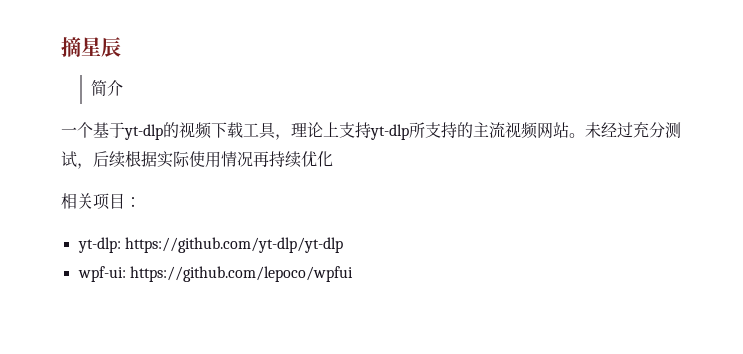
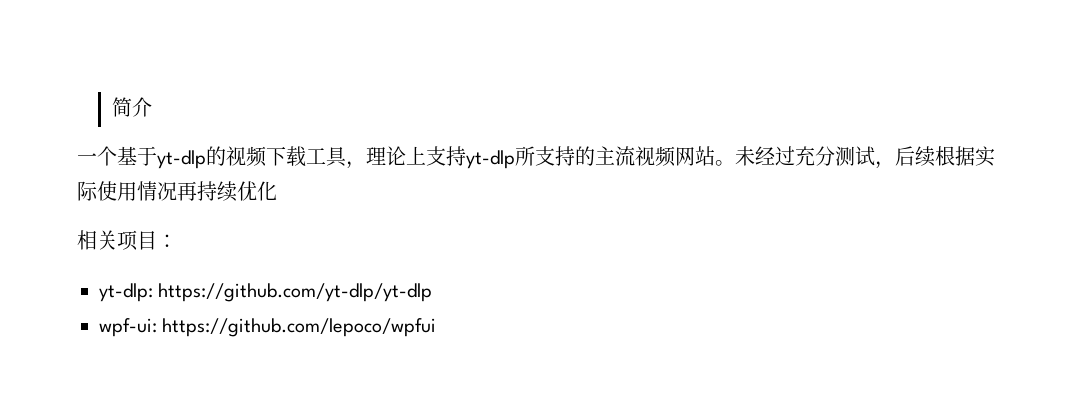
- 摘星辰

